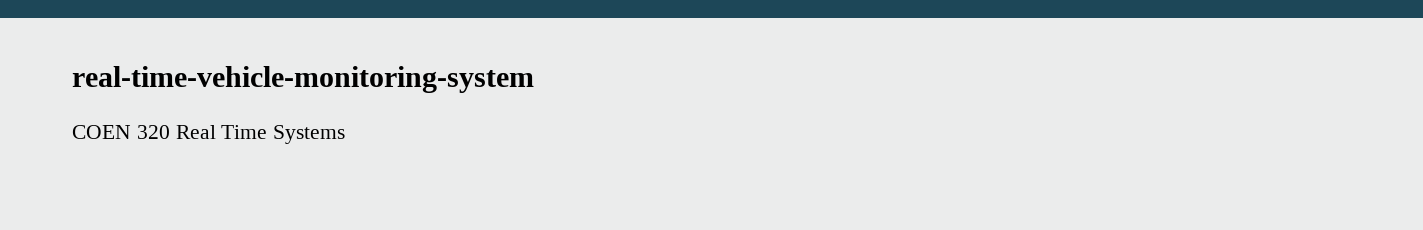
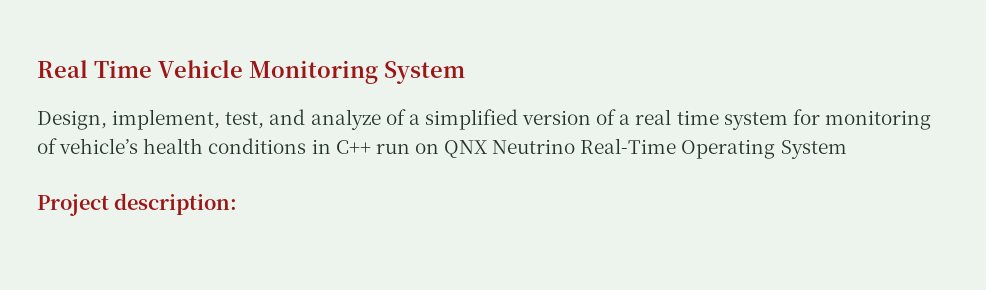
- real-time-vehicle-monitoring-system
- COEN 320 Real Time Systems
+ Real Time Vehicle Monitoring System
+ Design, implement, test, and analyze of a simplified version of a real time system for monitoring of vehicle’s health conditions in C++ run on QNX Neutrino Real-Time Operating System
+ Project description:

